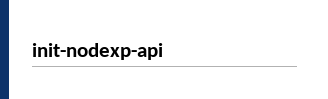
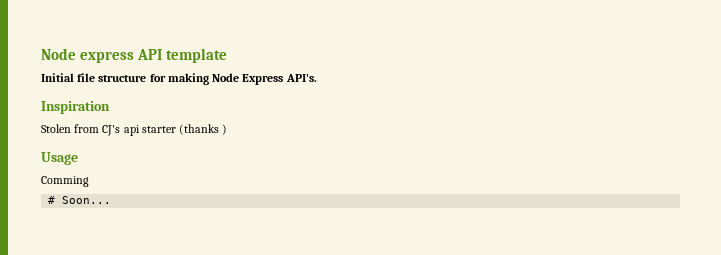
- init-nodexp-api
+ Node express API template
+ Initial file structure for making Node Express API's.
+ Inspiration
+ Stolen from CJ's api starter (thanks )
+ Usage
+ Comming
+ # Soon...

